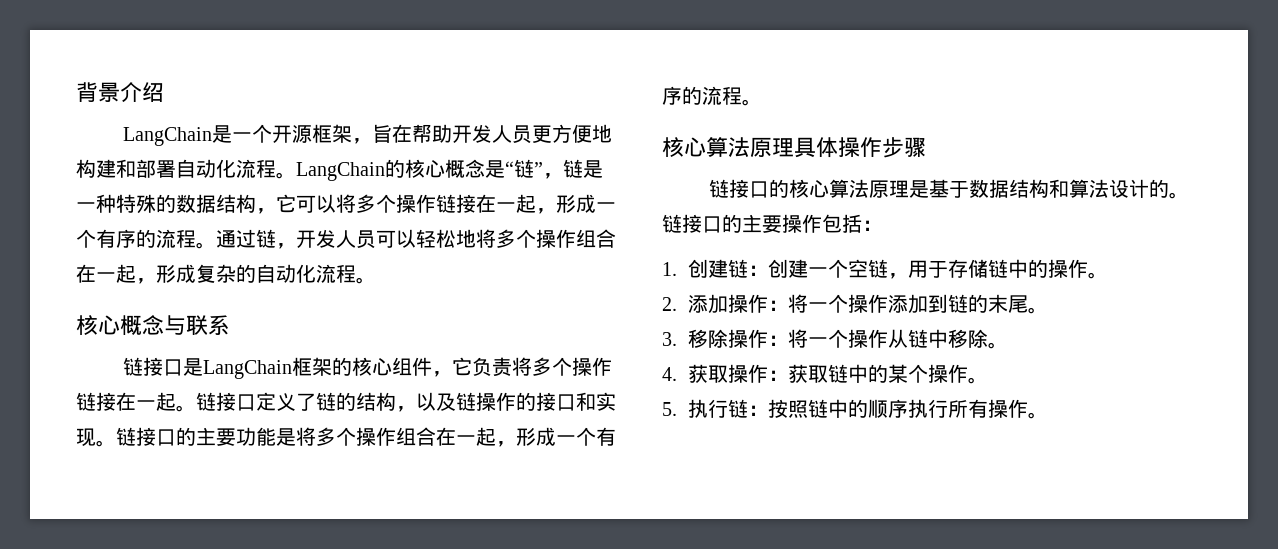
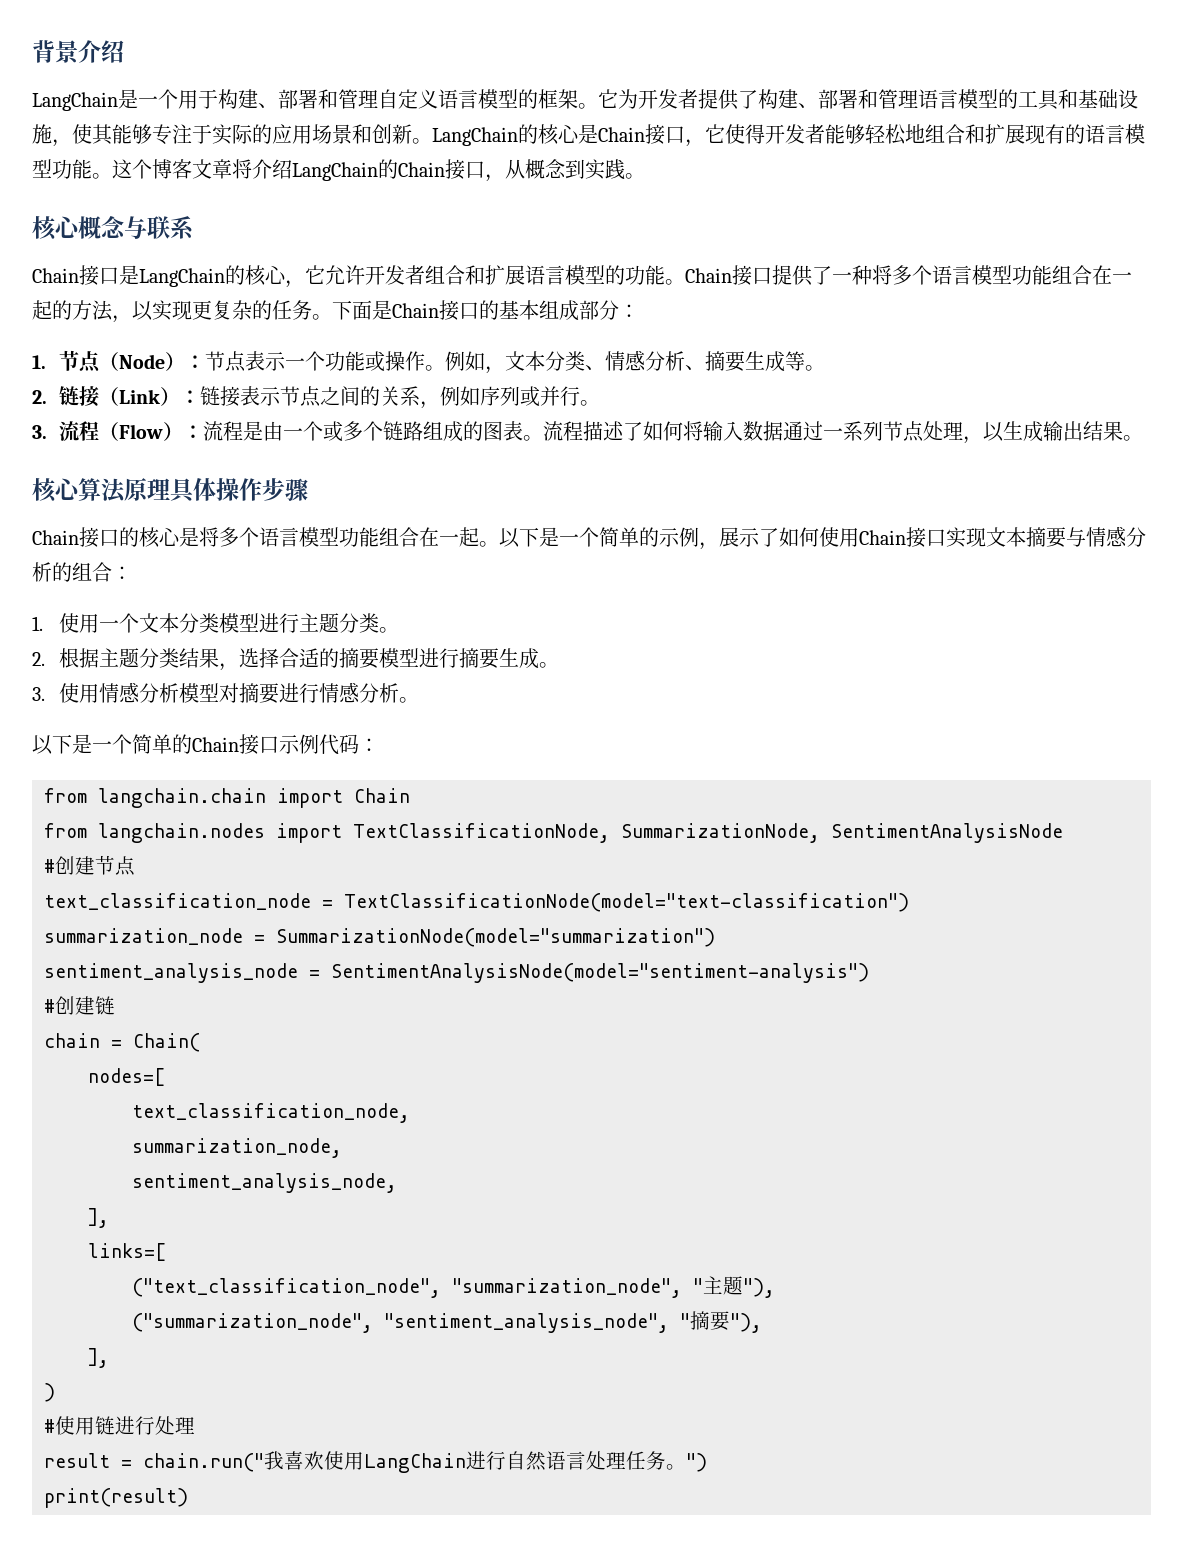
- LangChain是一个开源框架，旨在帮助开发人员更方便地构建和部署自动化流程。LangChain的核心概念是“链”，链是一种特殊的数据结构，它可以将多个操作链接在一起，形成一个有序的流程。通过链，开发人员可以轻松地将多个操作组合在一起，形成复杂的自动化流程。
+ LangChain是一个用于构建、部署和管理自定义语言模型的框架。它为开发者提供了构建、部署和管理语言模型的工具和基础设施，使其能够专注于实际的应用场景和创新。LangChain的核心是Chain接口，它使得开发者能够轻松地组合和扩展现有的语言模型功能。这个博客文章将介绍LangChain的Chain接口，从概念到实践。
- 链接口是LangChain框架的核心组件，它负责将多个操作链接在一起。链接口定义了链的结构，以及链操作的接口和实现。链接口的主要功能是将多个操作组合在一起，形成一个有序的流程。
+ Chain接口是LangChain的核心，它允许开发者组合和扩展语言模型的功能。Chain接口提供了一种将多个语言模型功能组合在一起的方法，以实现更复杂的任务。下面是Chain接口的基本组成部分：
+ 1.节点（Node）：节点表示一个功能或操作。例如，文本分类、情感分析、摘要生成等。
+ 2.链接（Link）：链接表示节点之间的关系，例如序列或并行。
+ 3.流程（Flow）：流程是由一个或多个链路组成的图表。流程描述了如何将输入数据通过一系列节点处理，以生成输出结果。
- 链接口的核心算法原理是基于数据结构和算法设计的。链接口的主要操作包括：
- 1.创建链：创建一个空链，用于存储链中的操作。
- 2.添加操作：将一个操作添加到链的末尾。
- 3.移除操作：将一个操作从链中移除。
- 4.获取操作：获取链中的某个操作。
- 5.执行链：按照链中的顺序执行所有操作。
+ Chain接口的核心是将多个语言模型功能组合在一起。以下是一个简单的示例，展示了如何使用Chain接口实现文本摘要与情感分析的组合：
+ 1.使用一个文本分类模型进行主题分类。
+ 2.根据主题分类结果，选择合适的摘要模型进行摘要生成。
+ 3.使用情感分析模型对摘要进行情感分析。
+ 以下是一个简单的Chain接口示例代码：
+ from langchain.chain import Chain
+ from langchain.nodes import TextClassificationNode, SummarizationNode, SentimentAnalysisNode
+ #创建节点
+ text_classification_node = TextClassificationNode(model="text-classification")
+ summarization_node = SummarizationNode(model="summarization")
+ sentiment_analysis_node = SentimentAnalysisNode(model="sentiment-analysis")
+ #创建链
+ chain = Chain(
+ nodes=[
+ text_classification_node,
+ summarization_node,
+ sentiment_analysis_node,
+ ],
+ links=[
+ ("text_classification_node", "summarization_node", "主题"),
+ ("summarization_node", "sentiment_analysis_node", "摘要"),
+ ],
+ )
+ #使用链进行处理
+ result = chain.run("我喜欢使用LangChain进行自然语言处理任务。")
+ print(result)

